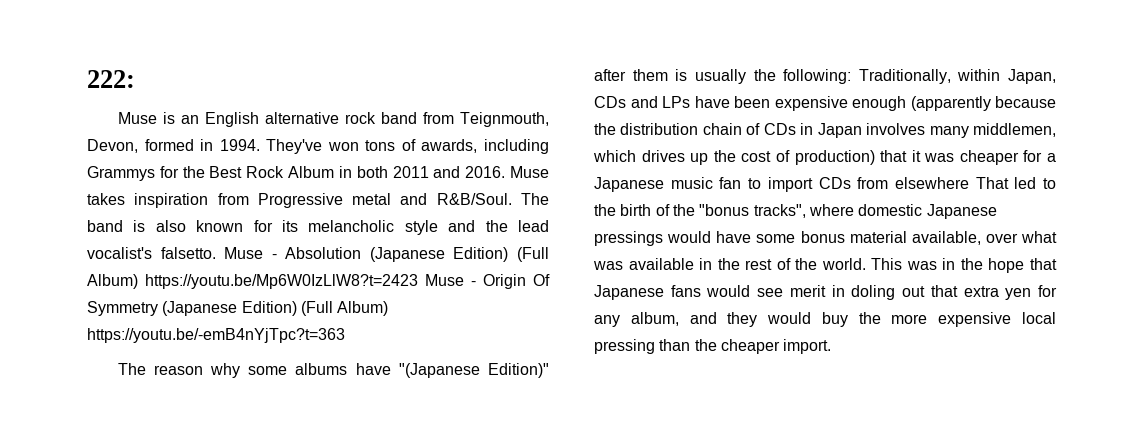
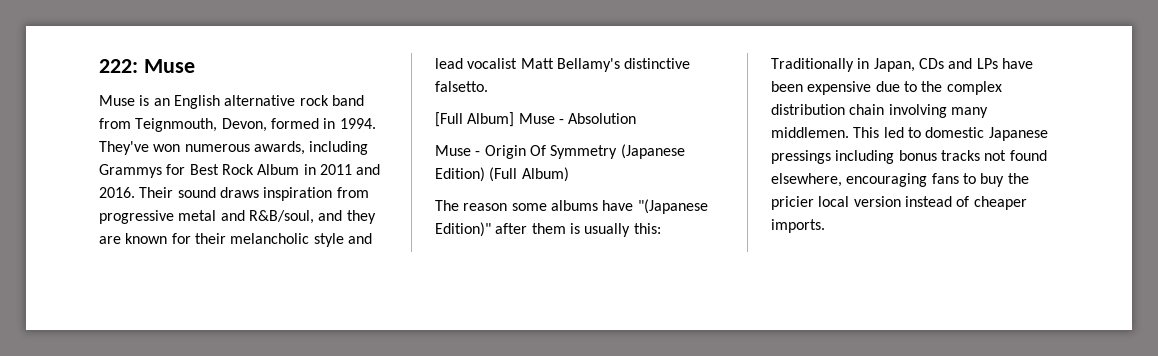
- 222:
+ 222: Muse
- They've won tons of awards, including Grammys for the Best Rock Album in both 2011 and 2016.
+ They've won numerous awards, including Grammys for Best Rock Album in 2011 and 2016.
- Muse takes inspiration from Progressive metal and R&B/Soul. The band is also known for its melancholic style and the lead vocalist's falsetto. Muse - Absolution (Japanese Edition) (Full Album) https://youtu.be/Mp6W0IzLlW8?t=2423 Muse - Origin Of Symmetry (Japanese Edition) (Full Album) https://youtu.be/-emB4nYjTpc?t=363
+ Their sound draws inspiration from progressive metal and R&B/soul, and they are known for their melancholic style and lead vocalist Matt Bellamy's distinctive falsetto.
+ [Full Album] Muse - Absolution
+ Muse - Origin Of Symmetry (Japanese Edition) (Full Album)
- The reason why some albums have "(Japanese Edition)" after them is usually the following: Traditionally, within Japan, CDs and LPs have been expensive enough (apparently because the distribution chain of CDs in Japan involves many middlemen, which drives up the cost of production) that it was cheaper for a Japanese music fan to import CDs from elsewhere That led to the birth of the "bonus tracks", where domestic Japanese pressings would have some bonus material available, over what was available in the rest of the world. This was in the hope that Japanese fans would see merit in doling out that extra yen for any album, and they would buy the more expensive local pressing than the cheaper import.
+ The reason some albums have "(Japanese Edition)" after them is usually this: Traditionally in Japan, CDs and LPs have been expensive due to the complex distribution chain involving many middlemen. This led to domestic Japanese pressings including bonus tracks not found elsewhere, encouraging fans to buy the pricier local version instead of cheaper imports.

